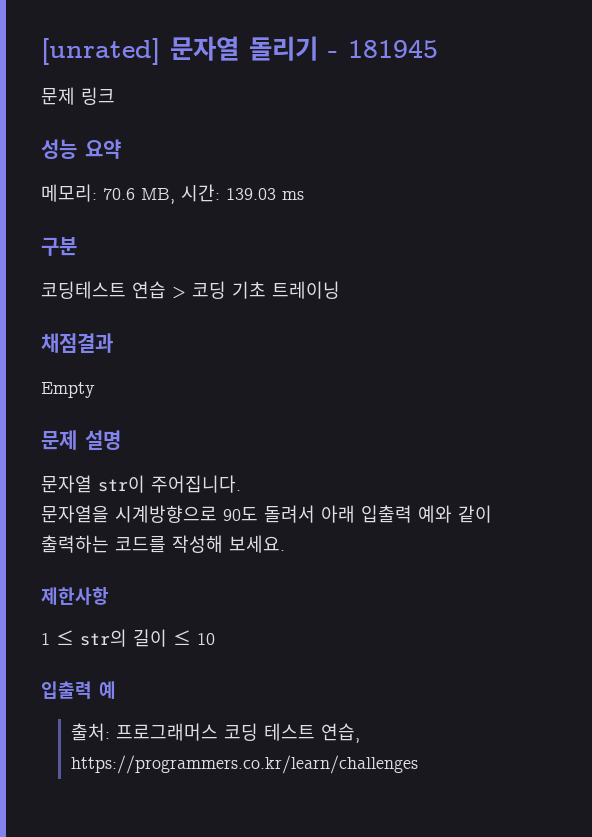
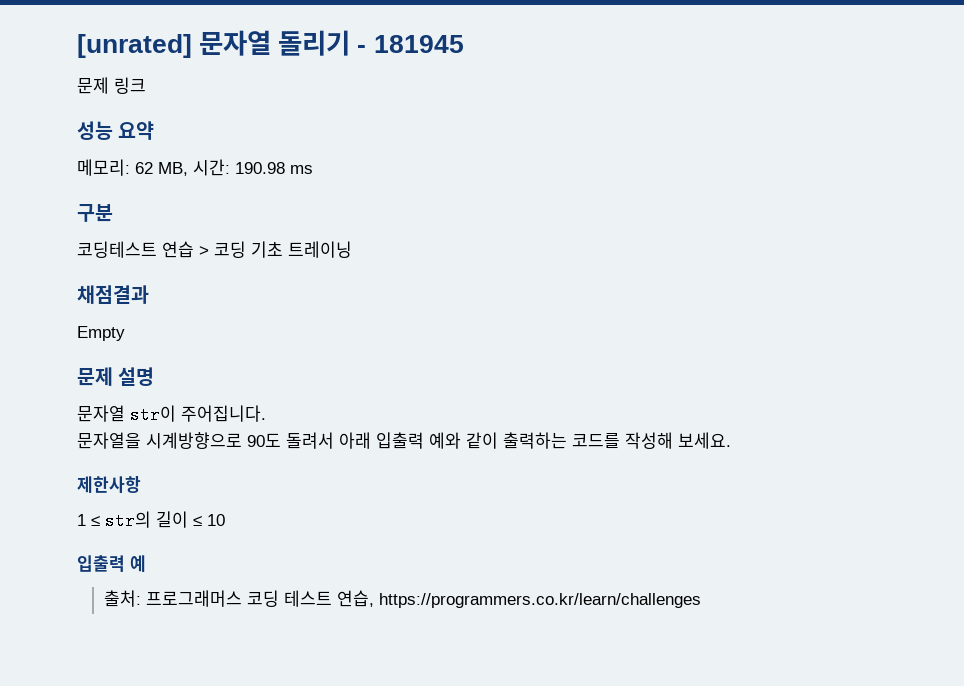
- 메모리: 70.6 MB, 시간: 139.03 ms
+ 메모리: 62 MB, 시간: 190.98 ms

